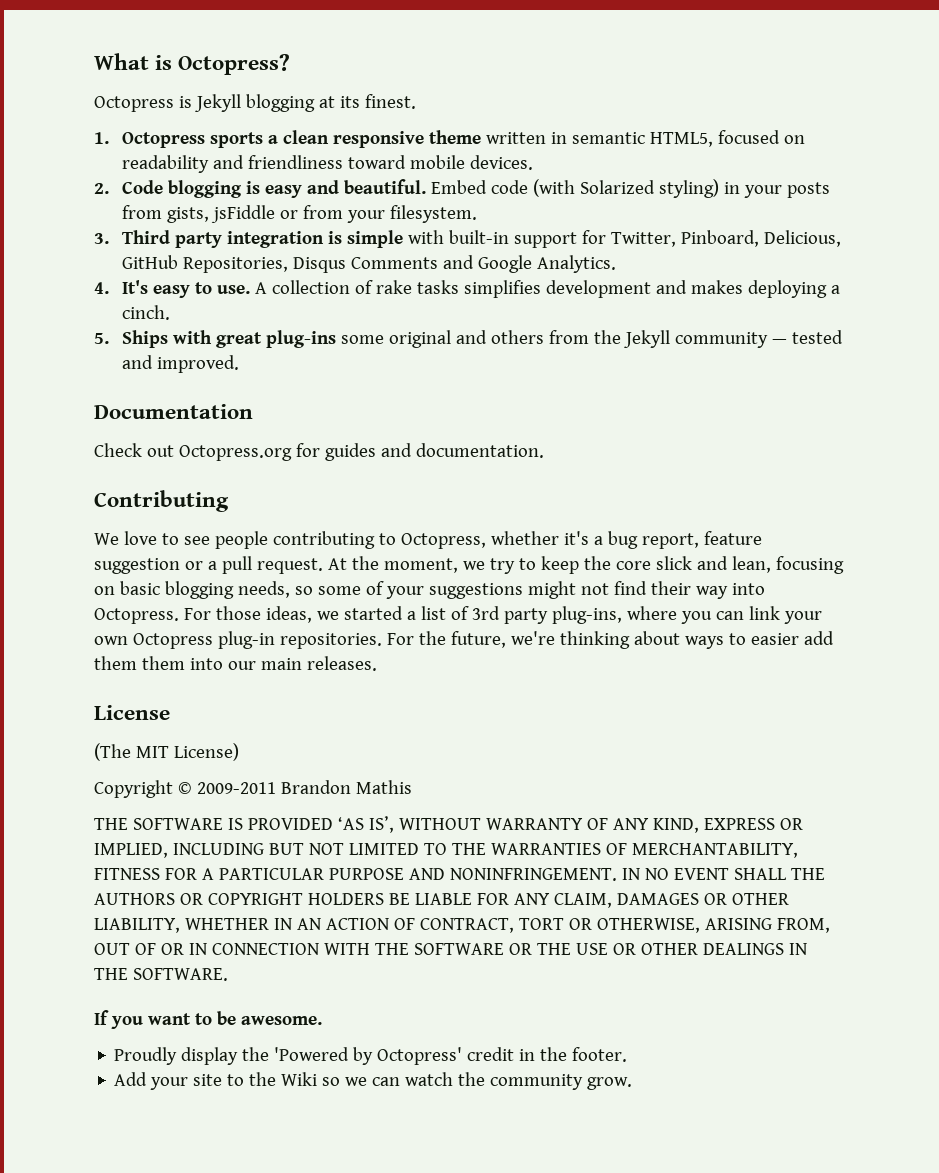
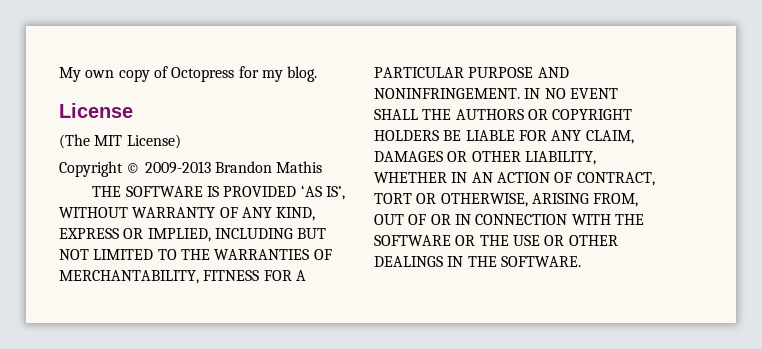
- What is Octopress?
- Octopress is Jekyll blogging at its finest.
- 1. Octopress sports a clean responsive theme written in semantic HTML5, focused on readability and friendliness toward mobile devices.
- 2. Code blogging is easy and beautiful. Embed code (with Solarized styling) in your posts from gists, jsFiddle or from your filesystem.
- 3. Third party integration is simple with built-in support for Twitter, Pinboard, Delicious, GitHub Repositories, Disqus Comments and Google Analytics.
- 4. It's easy to use. A collection of rake tasks simplifies development and makes deploying a cinch.
- 5. Ships with great plug-ins some original and others from the Jekyll community — tested and improved.
- Documentation
- Check out Octopress.org for guides and documentation.
- Contributing
- We love to see people contributing to Octopress, whether it's a bug report, feature suggestion or a pull request. At the moment, we try to keep the core slick and lean, focusing on basic blogging needs, so some of your suggestions might not find their way into Octopress. For those ideas, we started a list of 3rd party plug-ins, where you can link your own Octopress plug-in repositories. For the future, we're thinking about ways to easier add them them into our main releases.
+ My own copy of Octopress for my blog.
- Copyright © 2009-2011 Brandon Mathis
+ Copyright © 2009-2013 Brandon Mathis
- If you want to be awesome.
- Proudly display the 'Powered by Octopress' credit in the footer.
- Add your site to the Wiki so we can watch the community grow.

